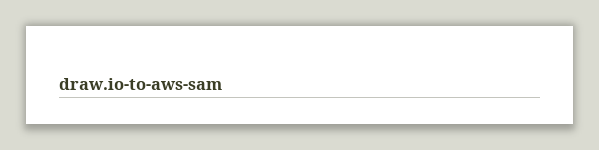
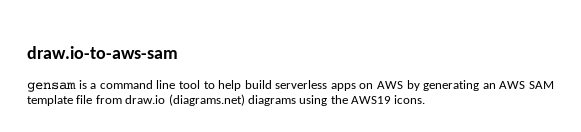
+ gensam is a command line tool to help build serverless apps on AWS by generating an AWS SAM template file from draw.io (diagrams.net) diagrams using the AWS19 icons.

